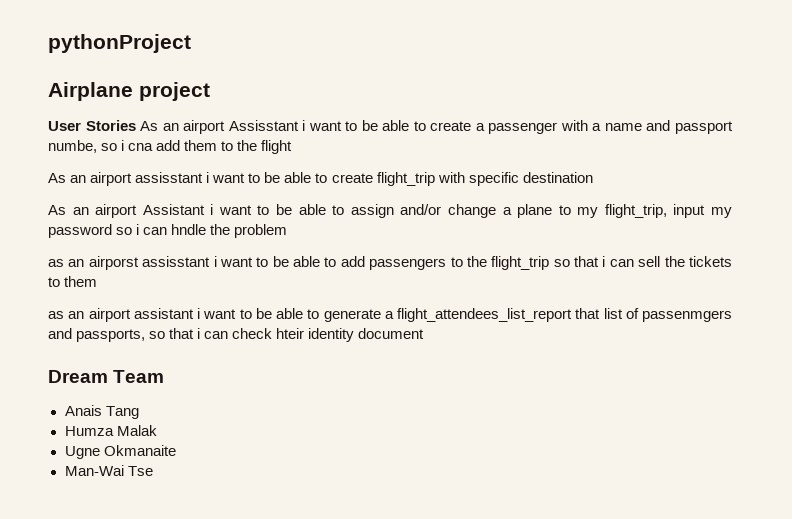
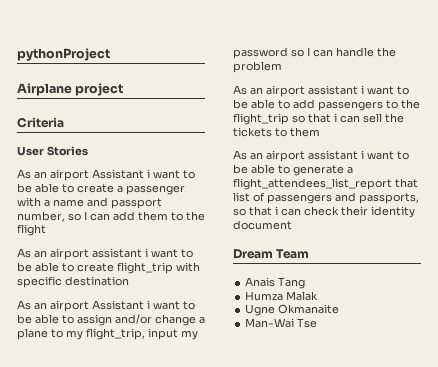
+ Criteria
- User Stories As an airport Assisstant i want to be able to create a passenger with a name and passport numbe, so i cna add them to the flight
+ User Stories
+ As an airport Assistant i want to be able to create a passenger with a name and passport number, so I can add them to the flight
- As an airport assisstant i want to be able to create flight_trip with specific destination
+ As an airport assistant i want to be able to create flight_trip with specific destination
- As an airport Assistant i want to be able to assign and/or change a plane to my flight_trip, input my password so i can hndle the problem
+ As an airport Assistant i want to be able to assign and/or change a plane to my flight_trip, input my password so I can handle the problem
- as an airporst assisstant i want to be able to add passengers to the flight_trip so that i can sell the tickets to them
+ As an airport assistant i want to be able to add passengers to the flight_trip so that i can sell the tickets to them
- as an airport assistant i want to be able to generate a flight_attendees_list_report that list of passenmgers and passports, so that i can check hteir identity document
+ As an airport assistant i want to be able to generate a flight_attendees_list_report that list of passengers and passports, so that i can check their identity document

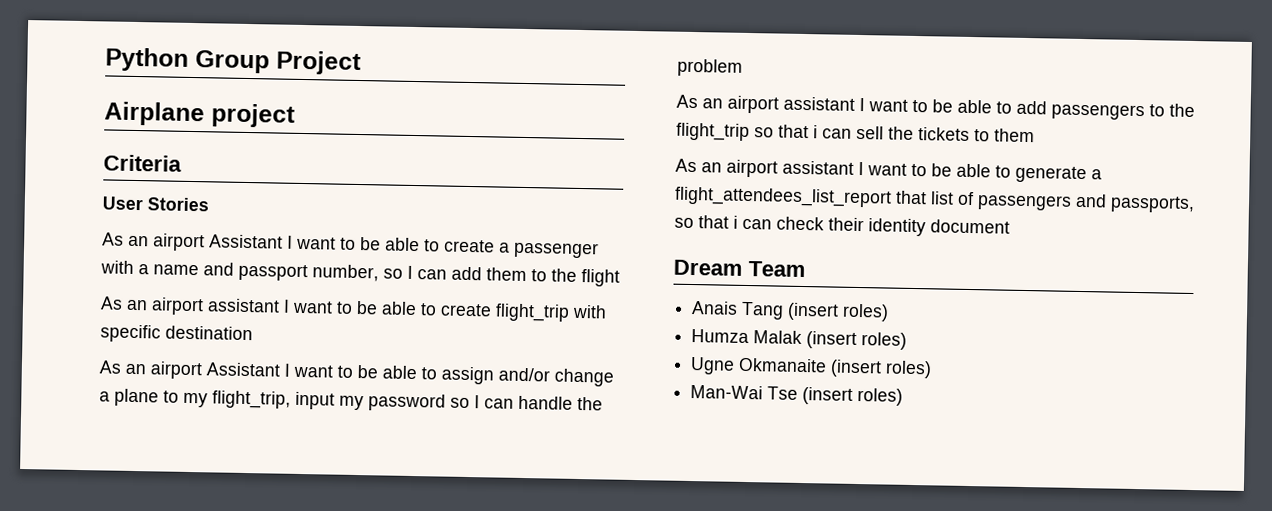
- pythonProject
+ Python Group Project
- As an airport Assistant i want to be able to create a passenger with a name and passport number, so I can add them to the flight
+ As an airport Assistant I want to be able to create a passenger with a name and passport number, so I can add them to the flight
- As an airport assistant i want to be able to create flight_trip with specific destination
+ As an airport assistant I want to be able to create flight_trip with specific destination
- As an airport Assistant i want to be able to assign and/or change a plane to my flight_trip, input my password so I can handle the problem
+ As an airport Assistant I want to be able to assign and/or change a plane to my flight_trip, input my password so I can handle the problem
- As an airport assistant i want to be able to add passengers to the flight_trip so that i can sell the tickets to them
+ As an airport assistant I want to be able to add passengers to the flight_trip so that i can sell the tickets to them
- As an airport assistant i want to be able to generate a flight_attendees_list_report that list of passengers and passports, so that i can check their identity document
+ As an airport assistant I want to be able to generate a flight_attendees_list_report that list of passengers and passports, so that i can check their identity document
- Anais Tang
+ Anais Tang (insert roles)
- Humza Malak
+ Humza Malak (insert roles)
- Ugne Okmanaite
+ Ugne Okmanaite (insert roles)
- Man-Wai Tse
+ Man-Wai Tse (insert roles)

